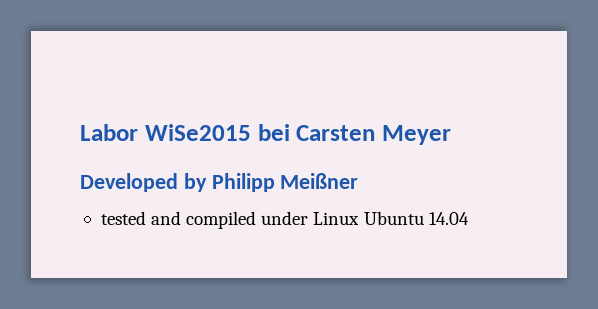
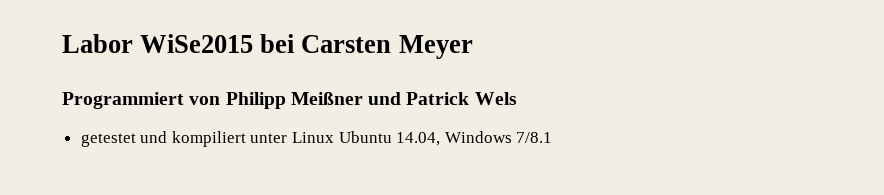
- Developed by Philipp Meißner
- tested and compiled under Linux Ubuntu 14.04
+ Programmiert von Philipp Meißner und Patrick Wels
+ getestet und kompiliert unter Linux Ubuntu 14.04, Windows 7/8.1

